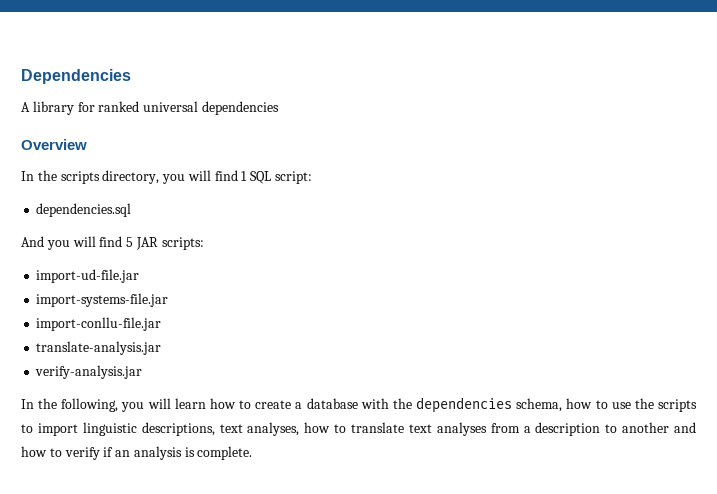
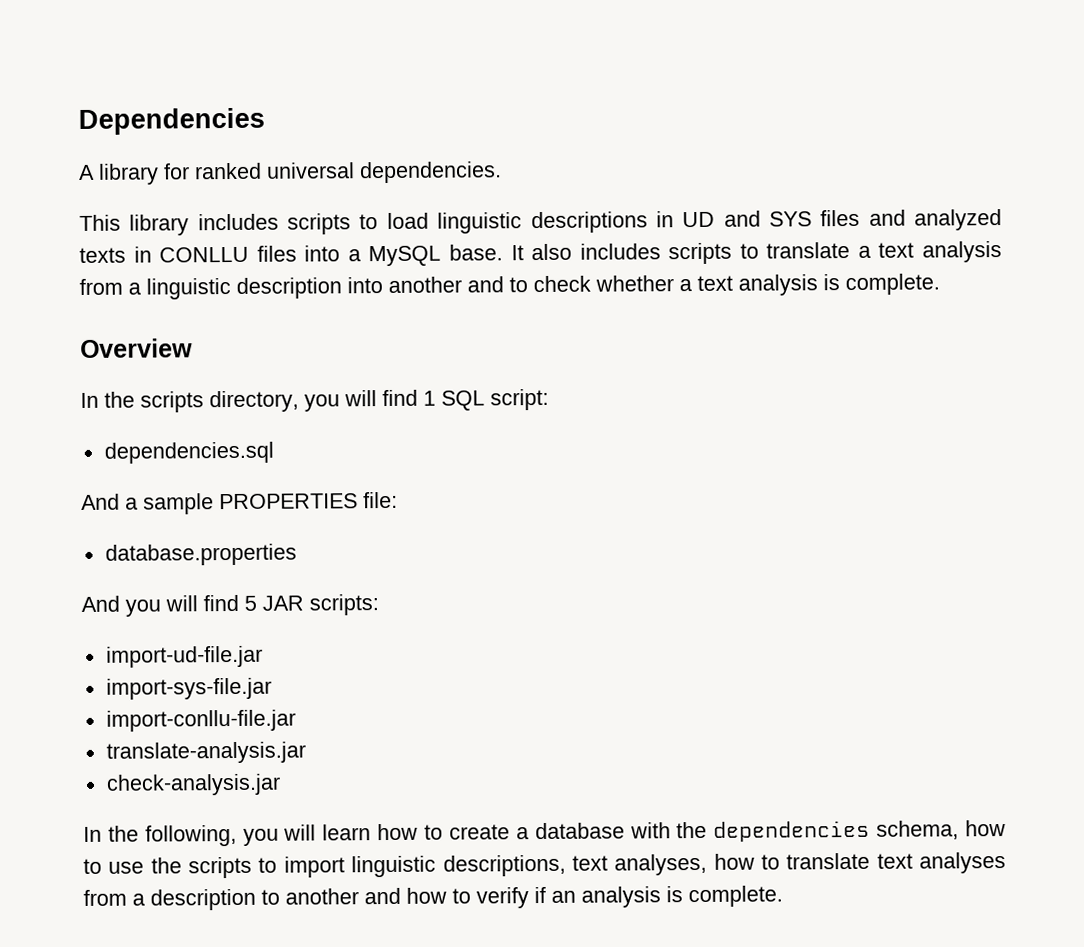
- A library for ranked universal dependencies
+ A library for ranked universal dependencies.
+ This library includes scripts to load linguistic descriptions in UD and SYS files and analyzed texts in CONLLU files into a MySQL base. It also includes scripts to translate a text analysis from a linguistic description into another and to check whether a text analysis is complete.
+ And a sample PROPERTIES file:
+ database.properties
- import-systems-file.jar
+ import-sys-file.jar
- verify-analysis.jar
+ check-analysis.jar

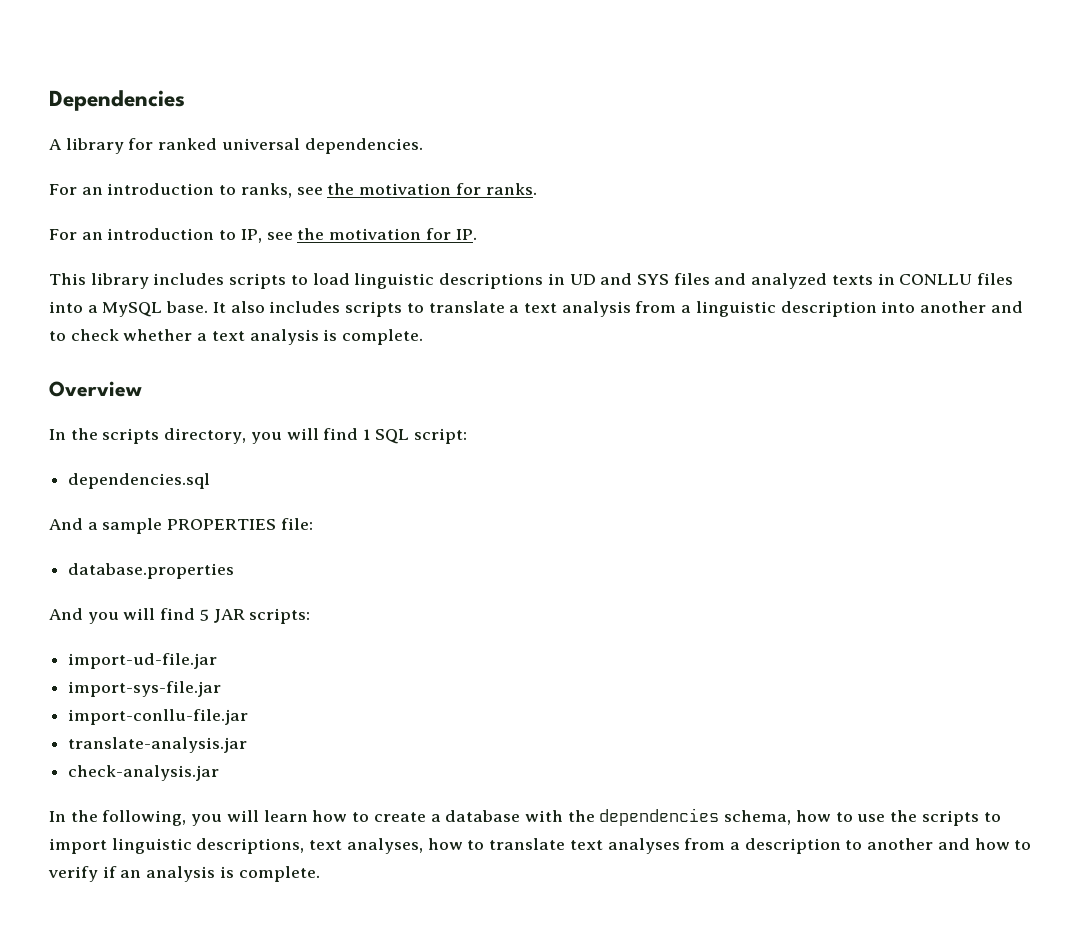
+ For an introduction to ranks, see the motivation for ranks.
+ For an introduction to IP, see the motivation for IP.

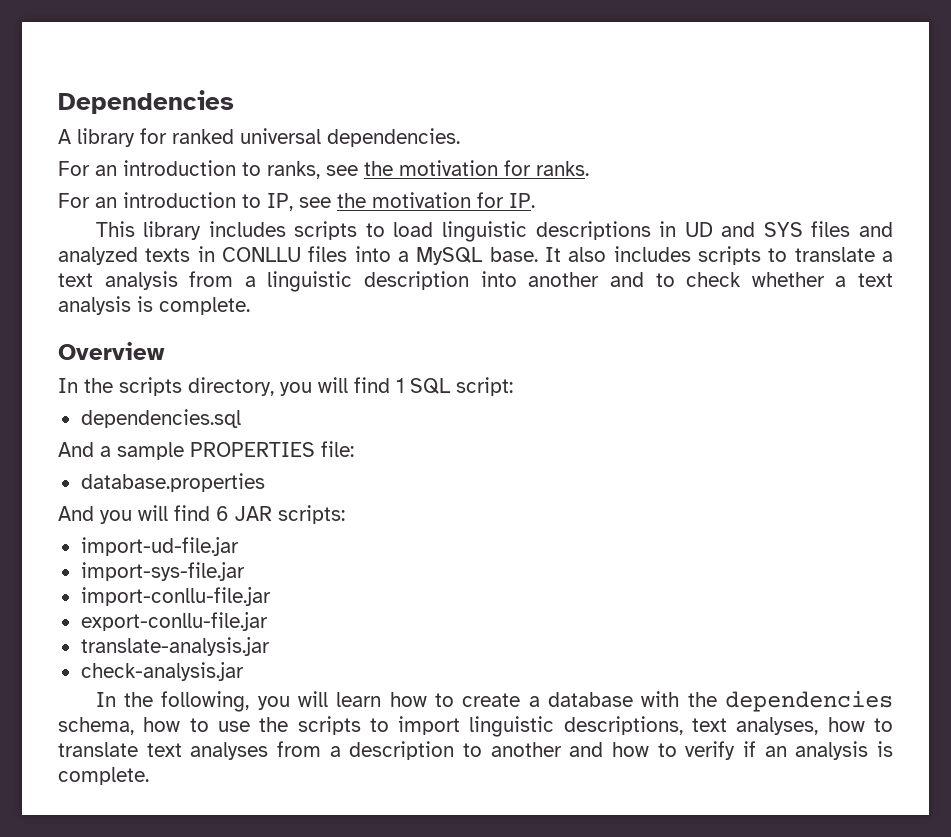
- And you will find 5 JAR scripts:
+ And you will find 6 JAR scripts:
+ export-conllu-file.jar

